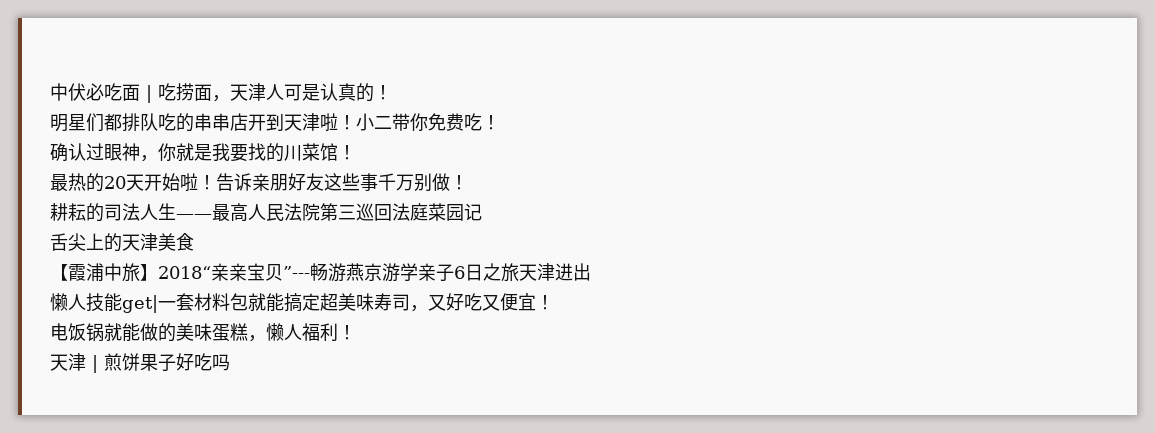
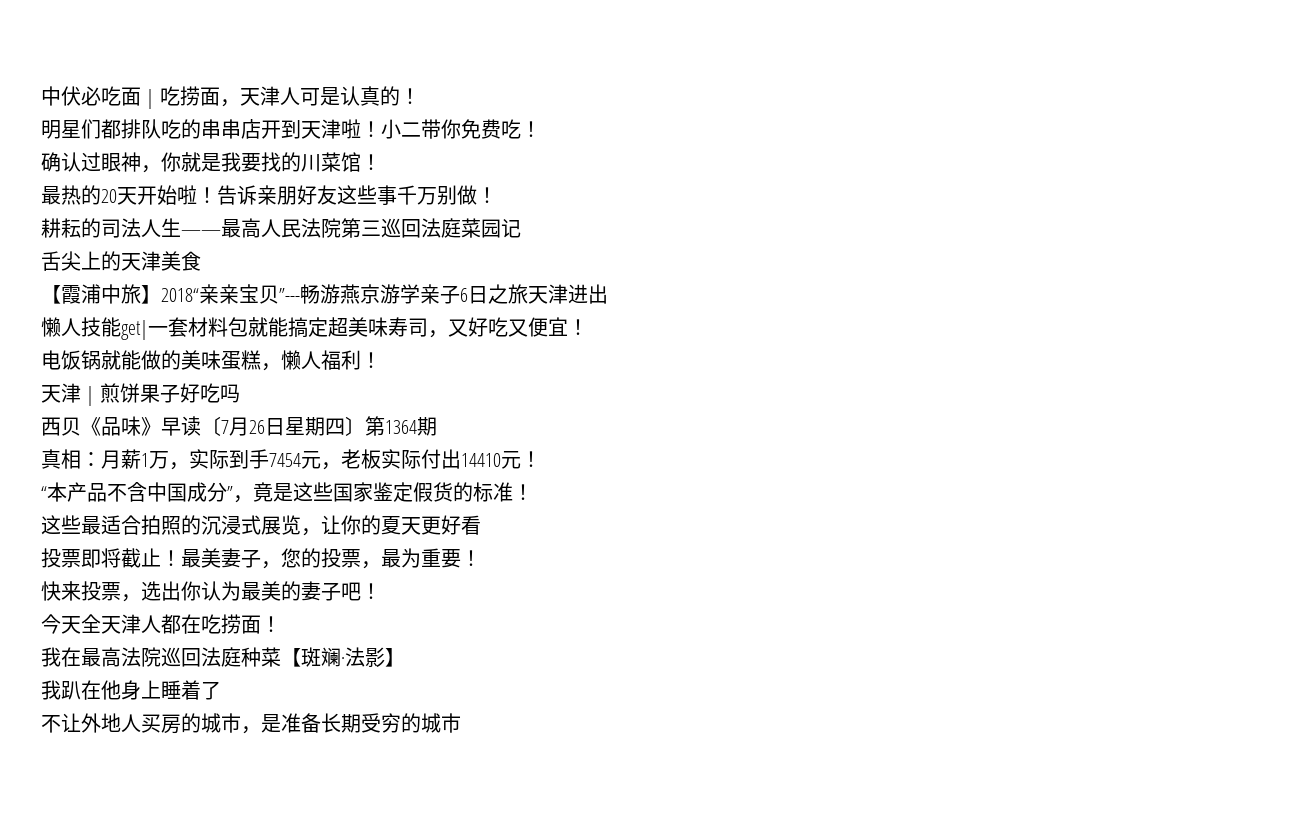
+ 西贝《品味》早读〔7月26日星期四〕第1364期
+ 真相：月薪1万，实际到手7454元，老板实际付出14410元！
+ “本产品不含中国成分”，竟是这些国家鉴定假货的标准！
+ 这些最适合拍照的沉浸式展览，让你的夏天更好看
+ 投票即将截止！最美妻子，您的投票，最为重要！
+ 快来投票，选出你认为最美的妻子吧！
+ 今天全天津人都在吃捞面！
+ 我在最高法院巡回法庭种菜【斑斓·法影】
+ 我趴在他身上睡着了
+ 不让外地人买房的城市，是准备长期受穷的城市

